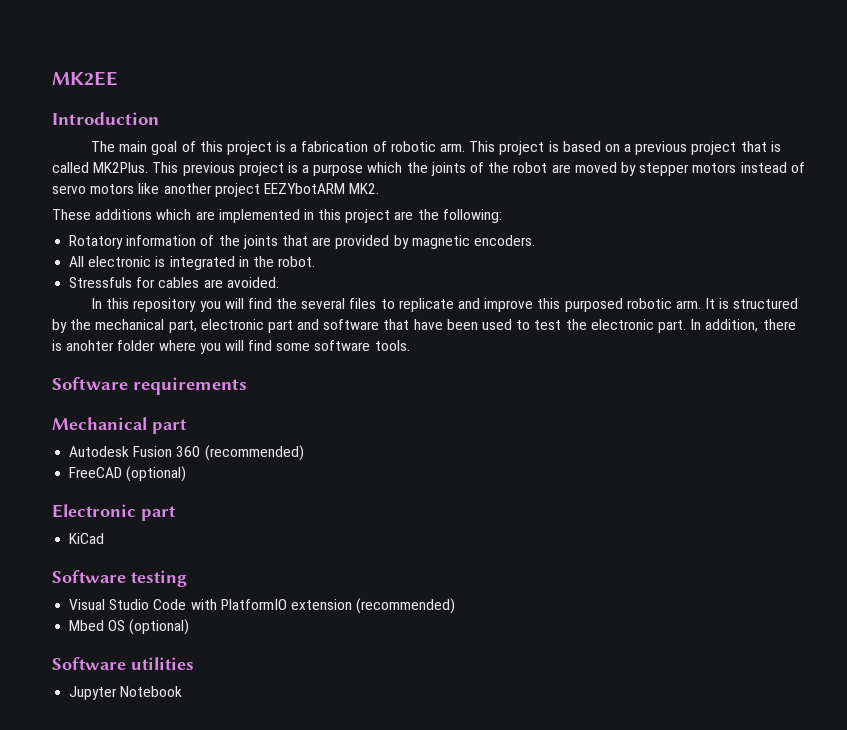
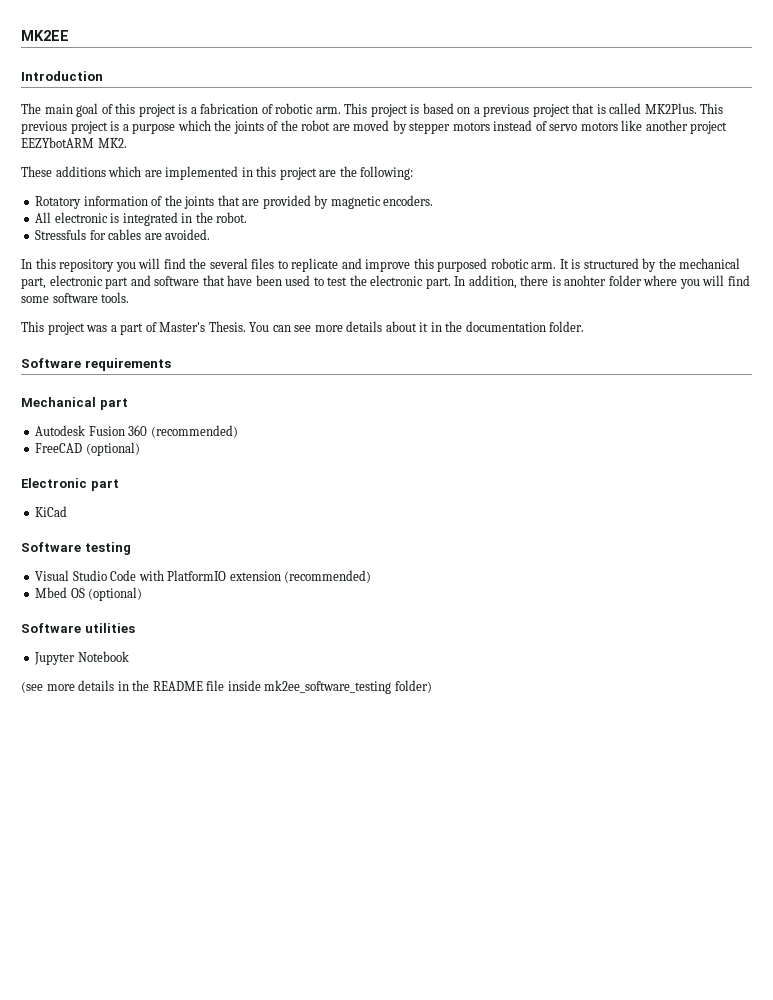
+ This project was a part of Master's Thesis. You can see more details about it in the documentation folder.
+ (see more details in the README file inside mk2ee_software_testing folder)

